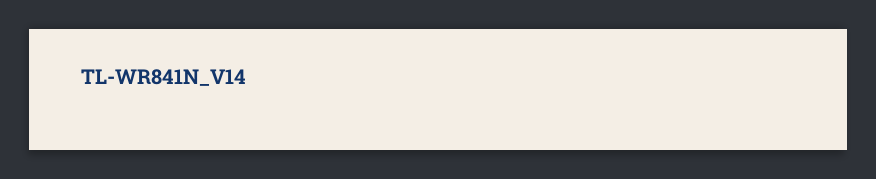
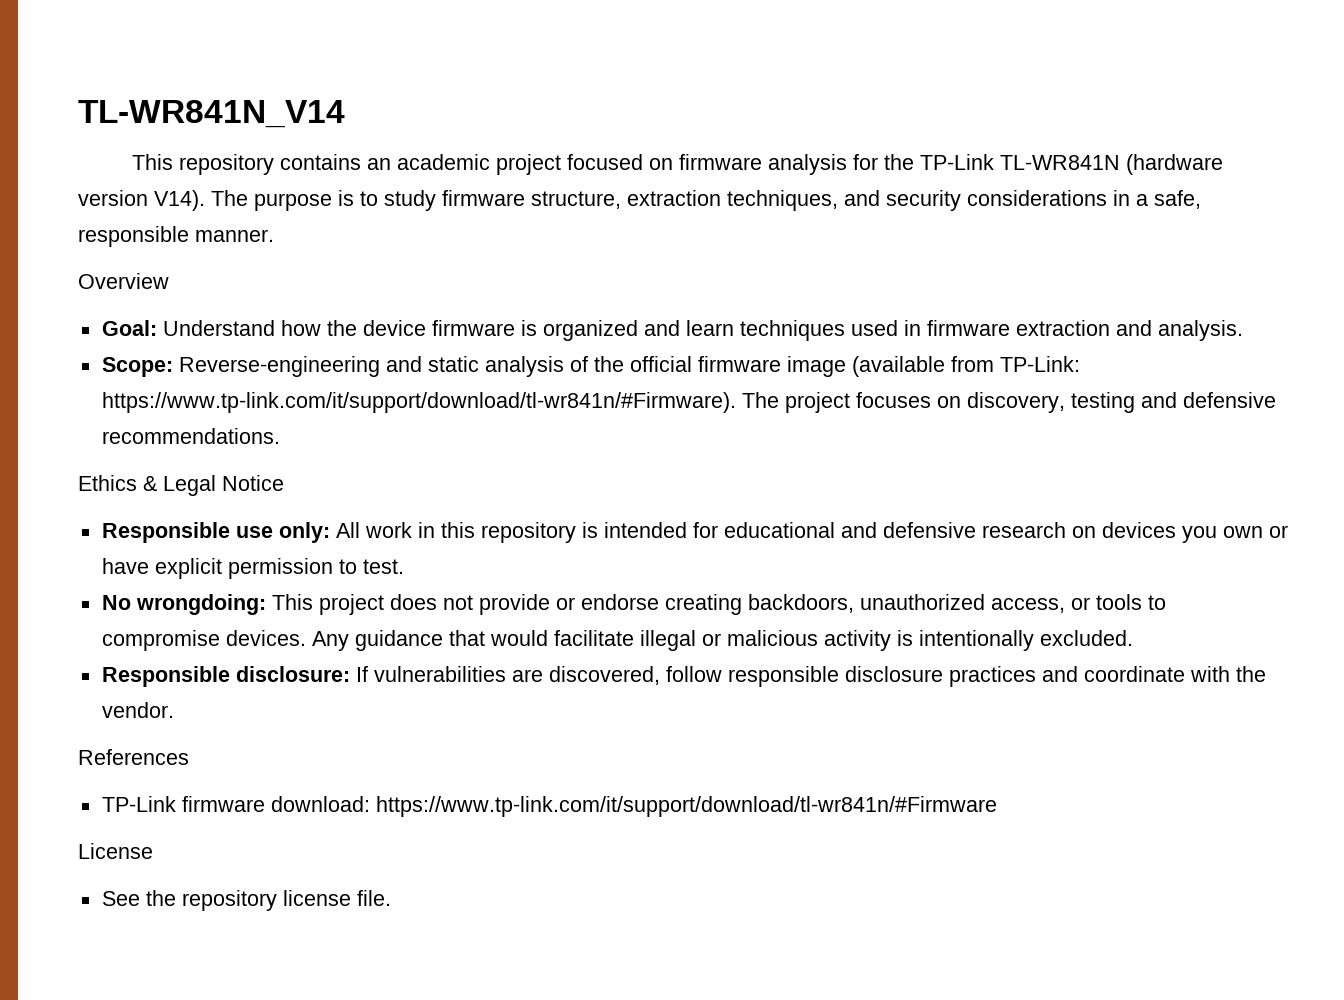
+ This repository contains an academic project focused on firmware analysis for the TP-Link TL-WR841N (hardware version V14). The purpose is to study firmware structure, extraction techniques, and security considerations in a safe, responsible manner.
+ Overview
+ Goal: Understand how the device firmware is organized and learn techniques used in firmware extraction and analysis.
+ Scope: Reverse-engineering and static analysis of the official firmware image (available from TP-Link: https://www.tp-link.com/it/support/download/tl-wr841n/#Firmware). The project focuses on discovery, testing and defensive recommendations.
+ Ethics & Legal Notice
+ Responsible use only: All work in this repository is intended for educational and defensive research on devices you own or have explicit permission to test.
+ No wrongdoing: This project does not provide or endorse creating backdoors, unauthorized access, or tools to compromise devices. Any guidance that would facilitate illegal or malicious activity is intentionally excluded.
+ Responsible disclosure: If vulnerabilities are discovered, follow responsible disclosure practices and coordinate with the vendor.
+ References
+ TP-Link firmware download: https://www.tp-link.com/it/support/download/tl-wr841n/#Firmware
+ License
+ See the repository license file.

